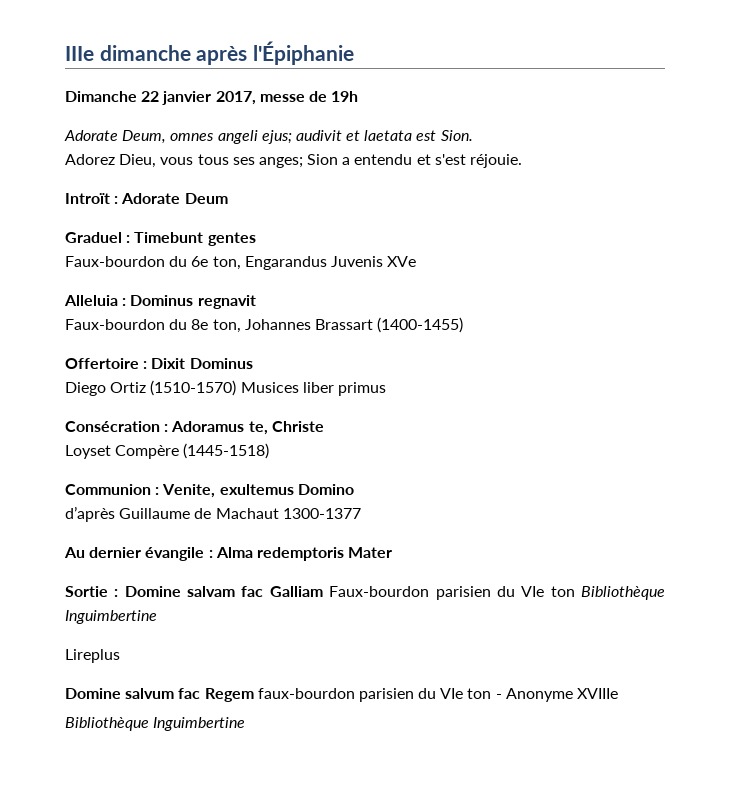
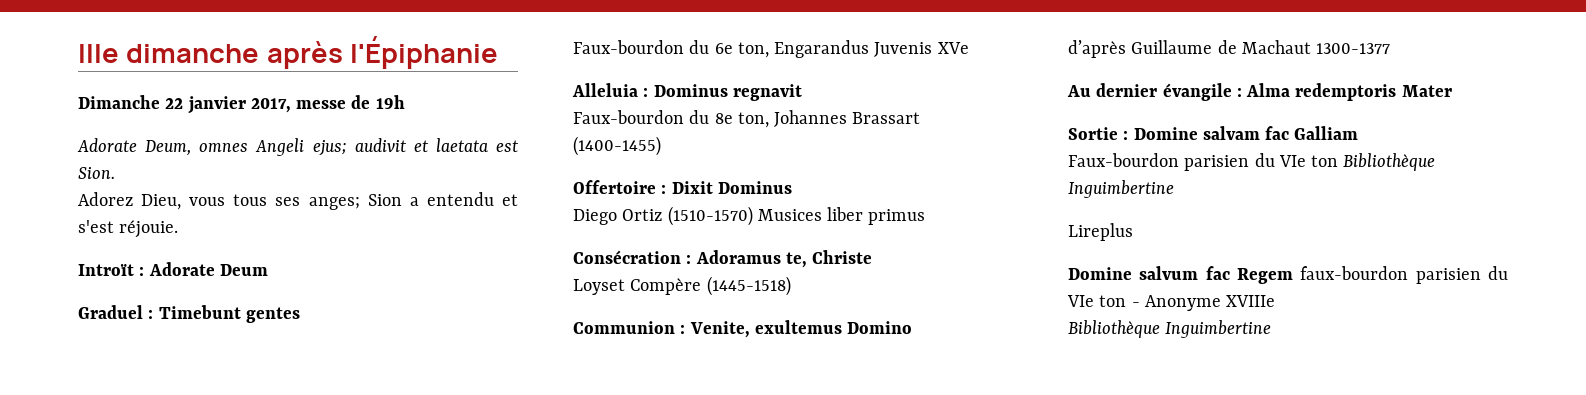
- Adorate Deum, omnes angeli ejus; audivit et laetata est Sion.
+ Adorate Deum, omnes Angeli ejus; audivit et laetata est Sion.
- Sortie : Domine salvam fac Galliam Faux-bourdon parisien du VIe ton Bibliothèque Inguimbertine
+ Sortie : Domine salvam fac Galliam
+ Faux-bourdon parisien du VIe ton Bibliothèque Inguimbertine

